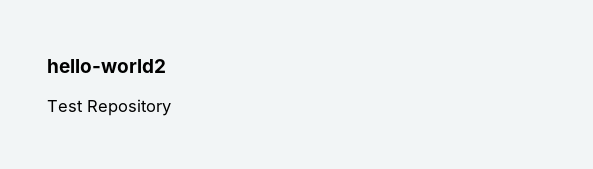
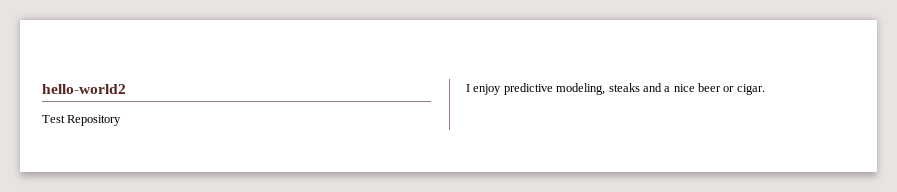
+ I enjoy predictive modeling, steaks and a nice beer or cigar.

